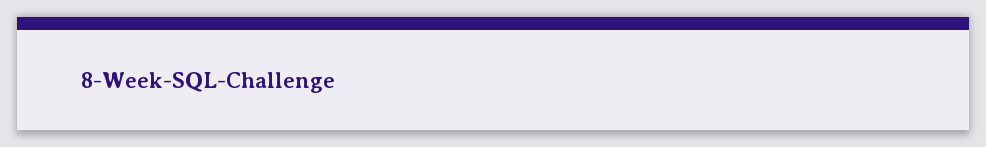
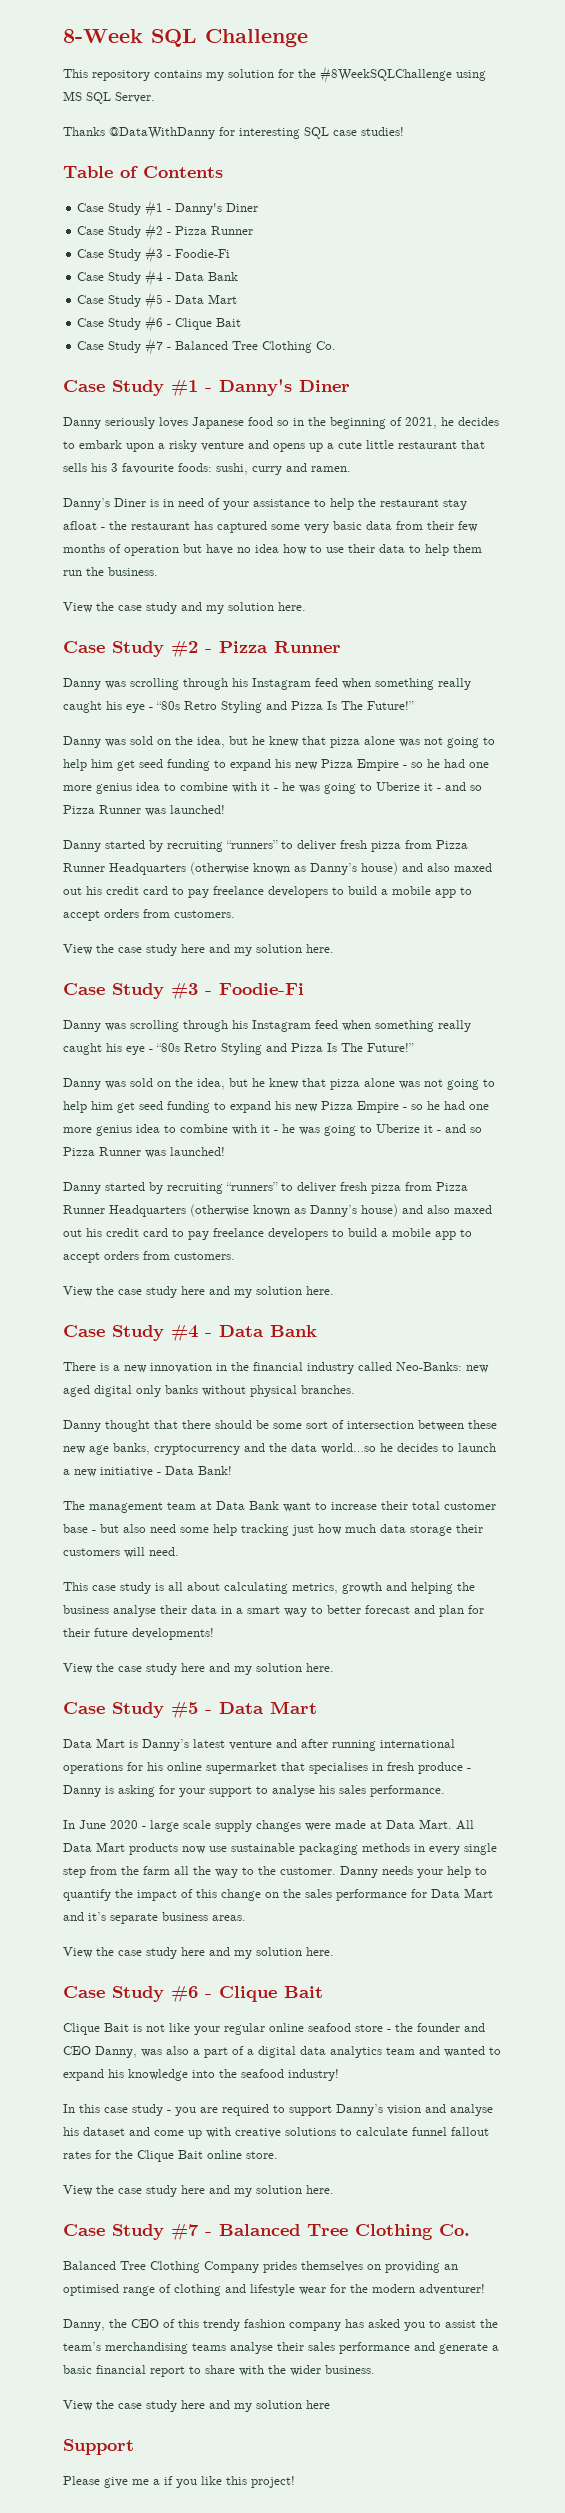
- 8-Week-SQL-Challenge
+ 8-Week SQL Challenge
+ This repository contains my solution for the #8WeekSQLChallenge using MS SQL Server.
+ Thanks @DataWithDanny for interesting SQL case studies!
+ Table of Contents
+ Case Study #1 - Danny's Diner
+ Case Study #2 - Pizza Runner
+ Case Study #3 - Foodie-Fi
+ Case Study #4 - Data Bank
+ Case Study #5 - Data Mart
+ Case Study #6 - Clique Bait
+ Case Study #7 - Balanced Tree Clothing Co.
+ Case Study #1 - Danny's Diner
+ Danny seriously loves Japanese food so in the beginning of 2021, he decides to embark upon a risky venture and opens up a cute little restaurant that sells his 3 favourite foods: sushi, curry and ramen.
+ Danny’s Diner is in need of your assistance to help the restaurant stay afloat - the restaurant has captured some very basic data from their few months of operation but have no idea how to use their data to help them run the business.
+ View the case study and my solution here.
+ Case Study #2 - Pizza Runner
+ Danny was scrolling through his Instagram feed when something really caught his eye - “80s Retro Styling and Pizza Is The Future!”
+ Danny was sold on the idea, but he knew that pizza alone was not going to help him get seed funding to expand his new Pizza Empire - so he had one more genius idea to combine with it - he was going to Uberize it - and so Pizza Runner was launched!
+ Danny started by recruiting “runners” to deliver fresh pizza from Pizza Runner Headquarters (otherwise known as Danny’s house) and also maxed out his credit card to pay freelance developers to build a mobile app to accept orders from customers.
+ View the case study here and my solution here.
+ Case Study #3 - Foodie-Fi
+ Danny was scrolling through his Instagram feed when something really caught his eye - “80s Retro Styling and Pizza Is The Future!”
+ Danny was sold on the idea, but he knew that pizza alone was not going to help him get seed funding to expand his new Pizza Empire - so he had one more genius idea to combine with it - he was going to Uberize it - and so Pizza Runner was launched!
+ Danny started by recruiting “runners” to deliver fresh pizza from Pizza Runner Headquarters (otherwise known as Danny’s house) and also maxed out his credit card to pay freelance developers to build a mobile app to accept orders from customers.
+ View the case study here and my solution here.
+ Case Study #4 - Data Bank
+ There is a new innovation in the financial industry called Neo-Banks: new aged digital only banks without physical branches.
+ Danny thought that there should be some sort of intersection between these new age banks, cryptocurrency and the data world…so he decides to launch a new initiative - Data Bank!
+ The management team at Data Bank want to increase their total customer base - but also need some help tracking just how much data storage their customers will need.
+ This case study is all about calculating metrics, growth and helping the business analyse their data in a smart way to better forecast and plan for their future developments!
+ View the case study here and my solution here.
+ Case Study #5 - Data Mart
+ Data Mart is Danny’s latest venture and after running international operations for his online supermarket that specialises in fresh produce - Danny is asking for your support to analyse his sales performance.
+ In June 2020 - large scale supply changes were made at Data Mart. All Data Mart products now use sustainable packaging methods in every single step from the farm all the way to the customer. Danny needs your help to quantify the impact of this change on the sales performance for Data Mart and it’s separate business areas.
+ View the case study here and my solution here.
+ Case Study #6 - Clique Bait
+ Clique Bait is not like your regular online seafood store - the founder and CEO Danny, was also a part of a digital data analytics team and wanted to expand his knowledge into the seafood industry!
+ In this case study - you are required to support Danny’s vision and analyse his dataset and come up with creative solutions to calculate funnel fallout rates for the Clique Bait online store.
+ View the case study here and my solution here.
+ Case Study #7 - Balanced Tree Clothing Co.
+ Balanced Tree Clothing Company prides themselves on providing an optimised range of clothing and lifestyle wear for the modern adventurer!
+ Danny, the CEO of this trendy fashion company has asked you to assist the team’s merchandising teams analyse their sales performance and generate a basic financial report to share with the wider business.
+ View the case study here and my solution here
+ Support
+ Please give me a if you like this project!

